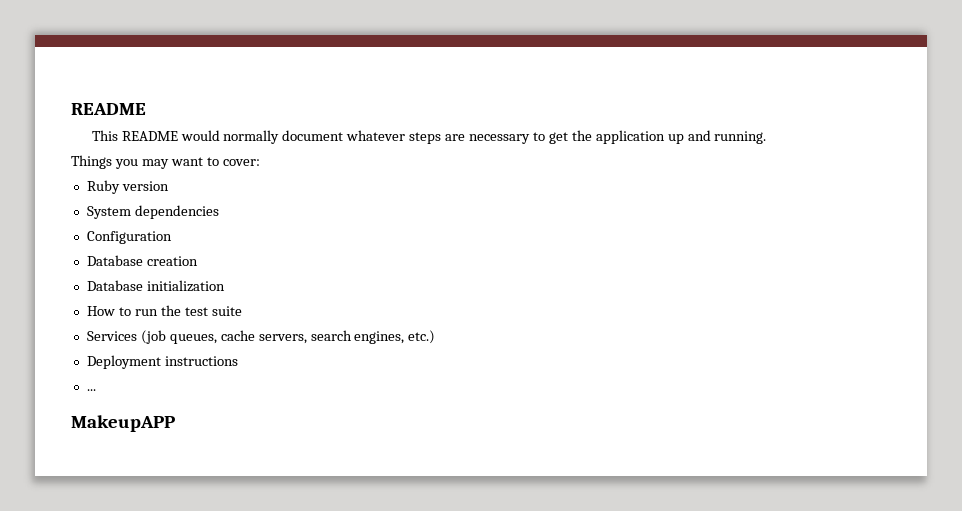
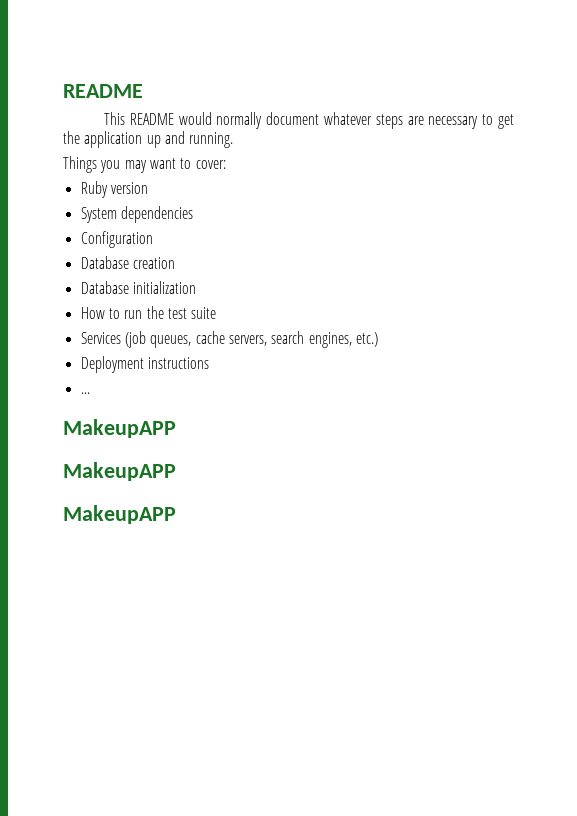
  ...
+ MakeupAPP
+ MakeupAPP

